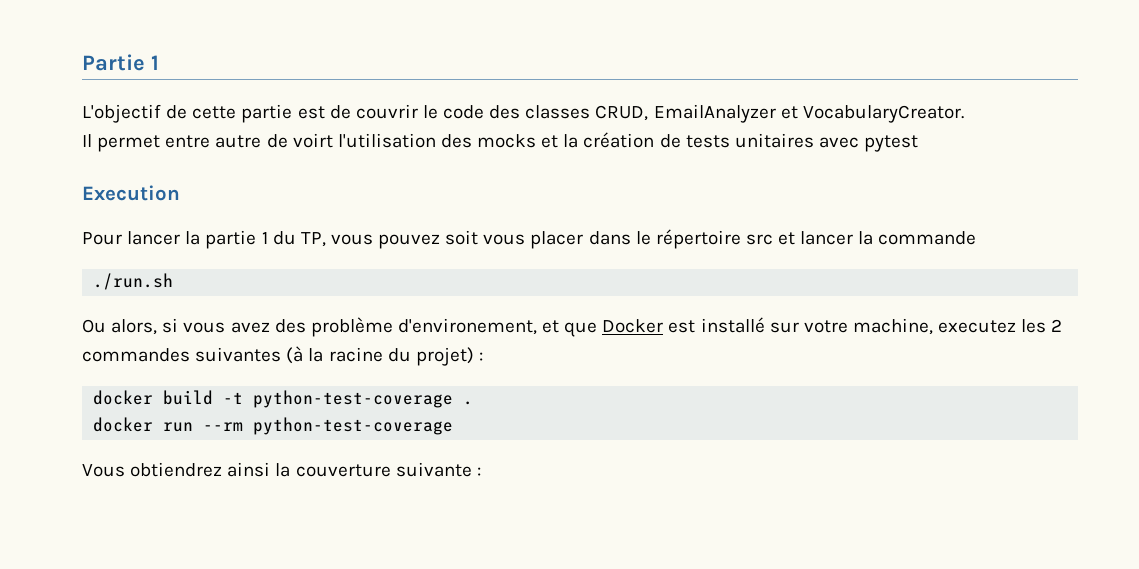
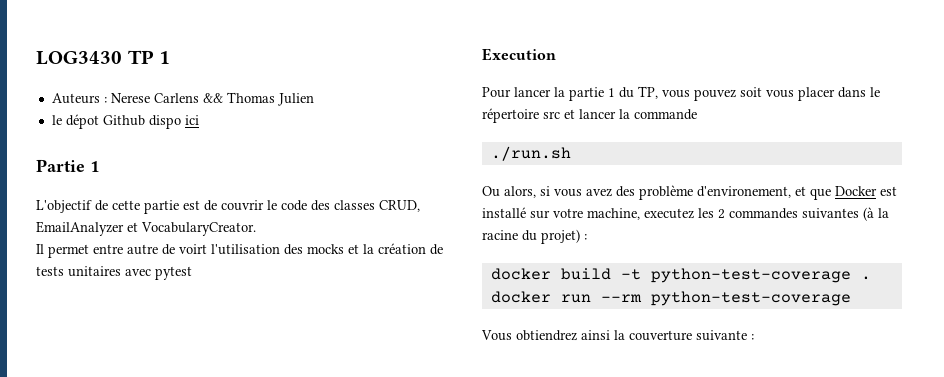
+ LOG3430 TP 1
+ Auteurs : Nerese Carlens && Thomas Julien
+ le dépot Github dispo ici

